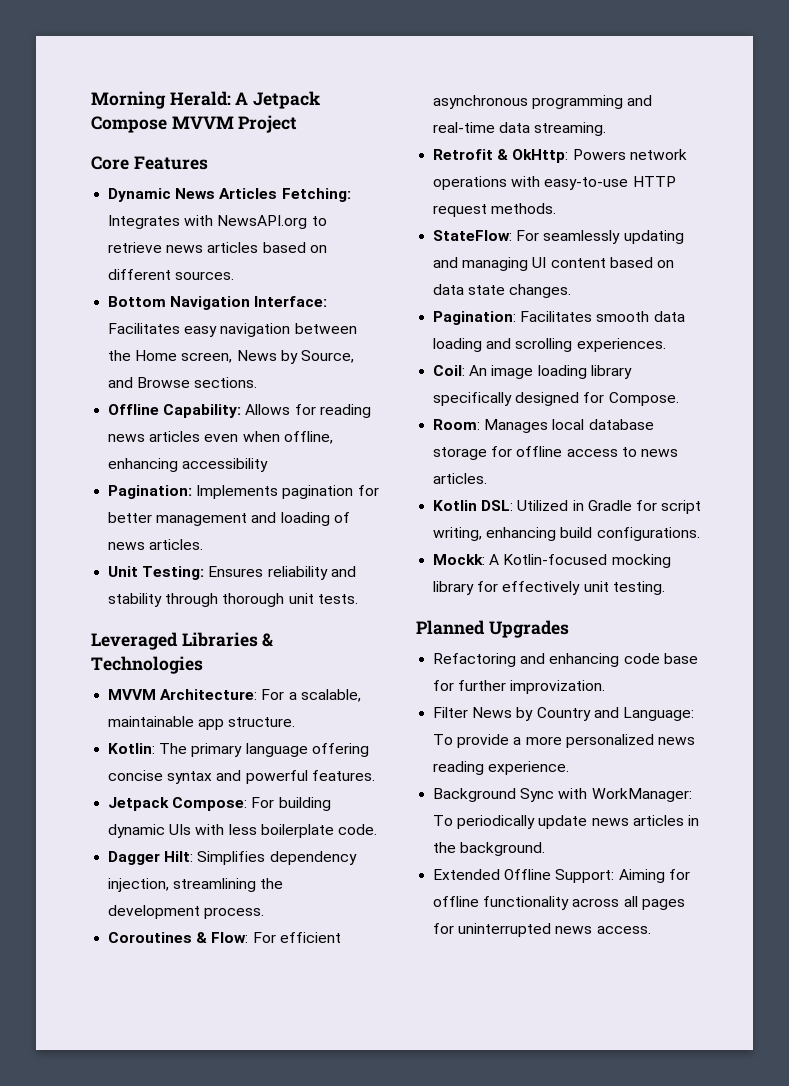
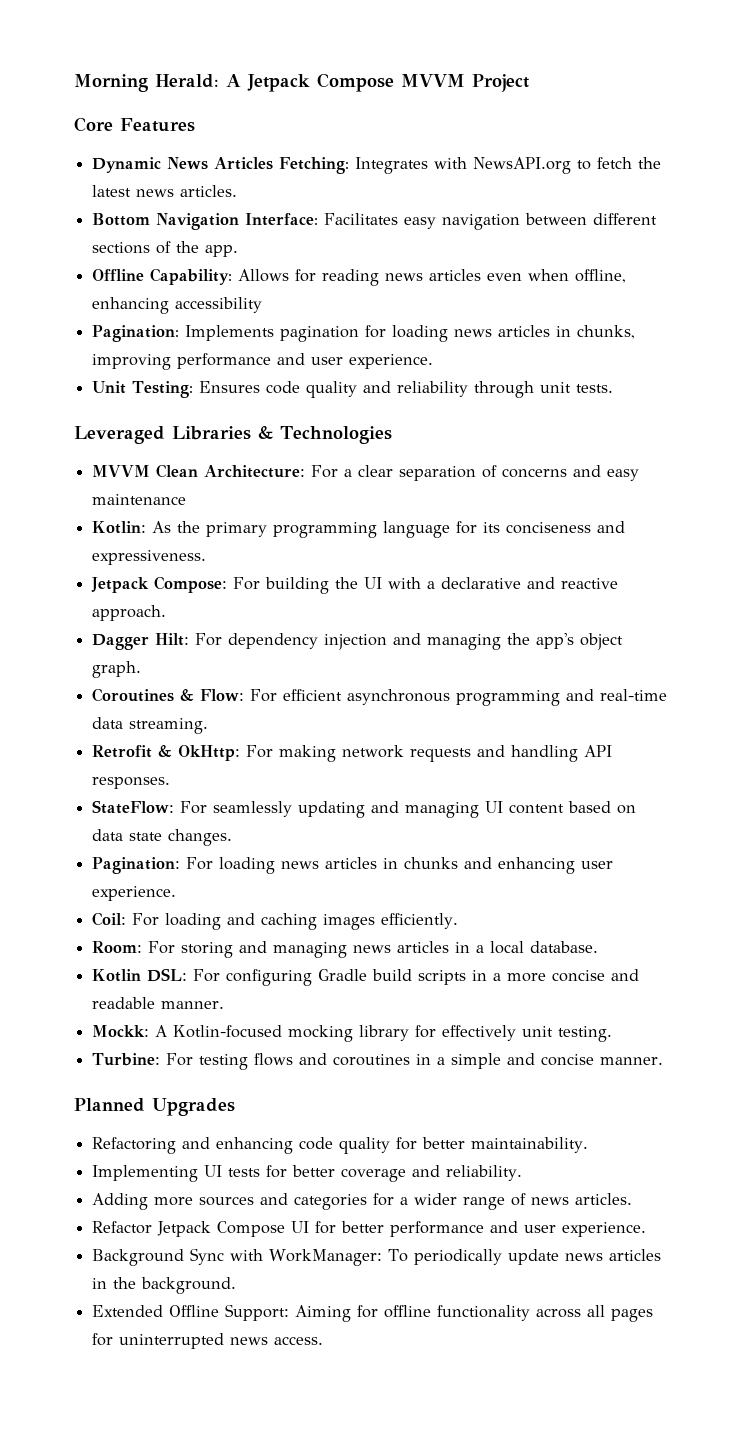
- Dynamic News Articles Fetching: Integrates with NewsAPI.org to retrieve news articles based on different sources.
+ Dynamic News Articles Fetching: Integrates with NewsAPI.org to fetch the latest news articles.
- Bottom Navigation Interface: Facilitates easy navigation between the Home screen, News by Source, and Browse sections.
+ Bottom Navigation Interface: Facilitates easy navigation between different sections of the app.
- Pagination: Implements pagination for better management and loading of news articles.
- Unit Testing: Ensures reliability and stability through thorough unit tests.
+ Pagination: Implements pagination for loading news articles in chunks, improving performance and user experience.
+ Unit Testing: Ensures code quality and reliability through unit tests.
- MVVM Architecture: For a scalable, maintainable app structure.
- Kotlin: The primary language offering concise syntax and powerful features.
- Jetpack Compose: For building dynamic UIs with less boilerplate code.
- Dagger Hilt: Simplifies dependency injection, streamlining the development process.
+ MVVM Clean Architecture: For a clear separation of concerns and easy maintenance
+ Kotlin: As the primary programming language for its conciseness and expressiveness.
+ Jetpack Compose: For building the UI with a declarative and reactive approach.
+ Dagger Hilt: For dependency injection and managing the app's object graph.
- Retrofit & OkHttp: Powers network operations with easy-to-use HTTP request methods.
+ Retrofit & OkHttp: For making network requests and handling API responses.
- Pagination: Facilitates smooth data loading and scrolling experiences.
- Coil: An image loading library specifically designed for Compose.
- Room: Manages local database storage for offline access to news articles.
- Kotlin DSL: Utilized in Gradle for script writing, enhancing build configurations.
+ Pagination: For loading news articles in chunks and enhancing user experience.
+ Coil: For loading and caching images efficiently.
+ Room: For storing and managing news articles in a local database.
+ Kotlin DSL: For configuring Gradle build scripts in a more concise and readable manner.
+ Turbine: For testing flows and coroutines in a simple and concise manner.
- Refactoring and enhancing code base for further improvization.
- Filter News by Country and Language: To provide a more personalized news reading experience.
+ Refactoring and enhancing code quality for better maintainability.
+ Implementing UI tests for better coverage and reliability.
+ Adding more sources and categories for a wider range of news articles.
+ Refactor Jetpack Compose UI for better performance and user experience.

